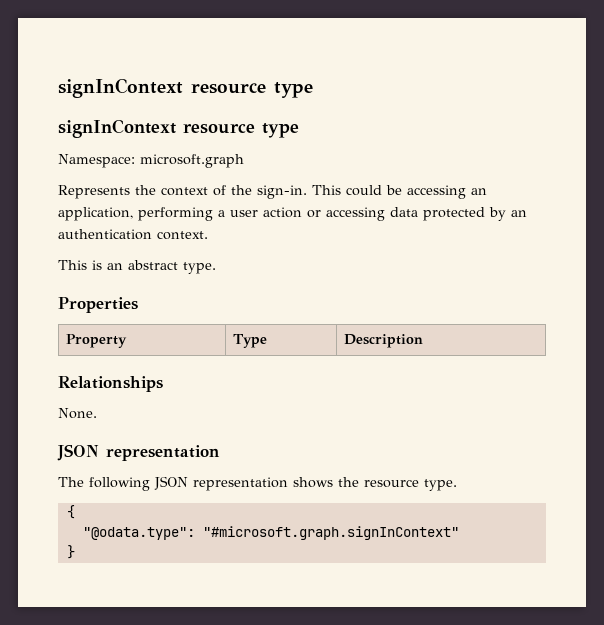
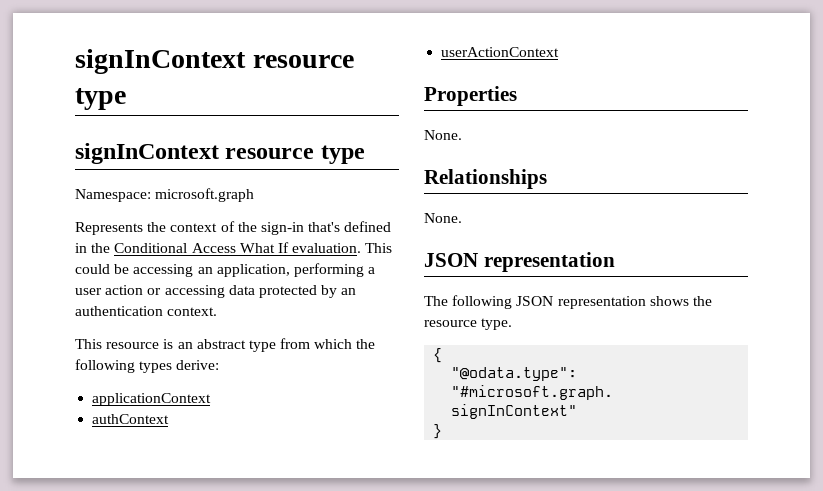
- Represents the context of the sign-in.
+ Represents the context of the sign-in that's defined in the Conditional Access What If evaluation.
- This is an abstract type.
+ This resource is an abstract type from which the following types derive:
+ applicationContext
+ authContext
+ userActionContext
  Properties
- Property | Type | Description
+ None.

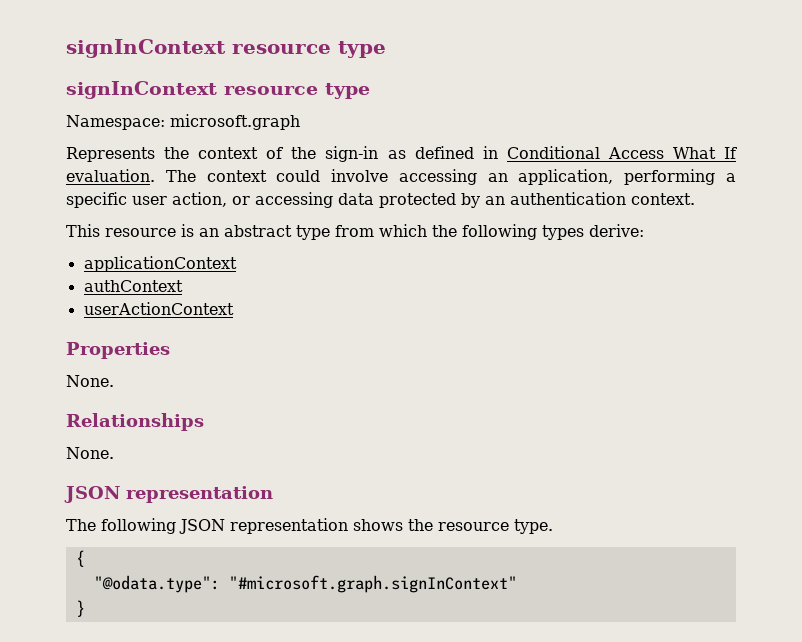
- Represents the context of the sign-in that's defined in the Conditional Access What If evaluation.
+ Represents the context of the sign-in as defined in Conditional Access What If evaluation.
- This could be accessing an application, performing a user action or accessing data protected by an authentication context.
+ The context could involve accessing an application, performing a specific user action, or accessing data protected by an authentication context.

